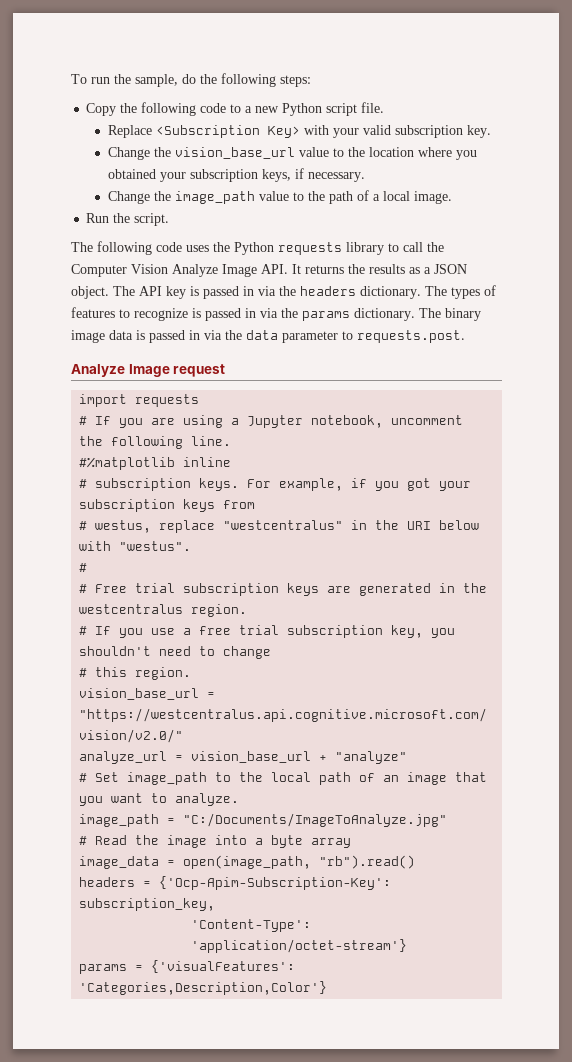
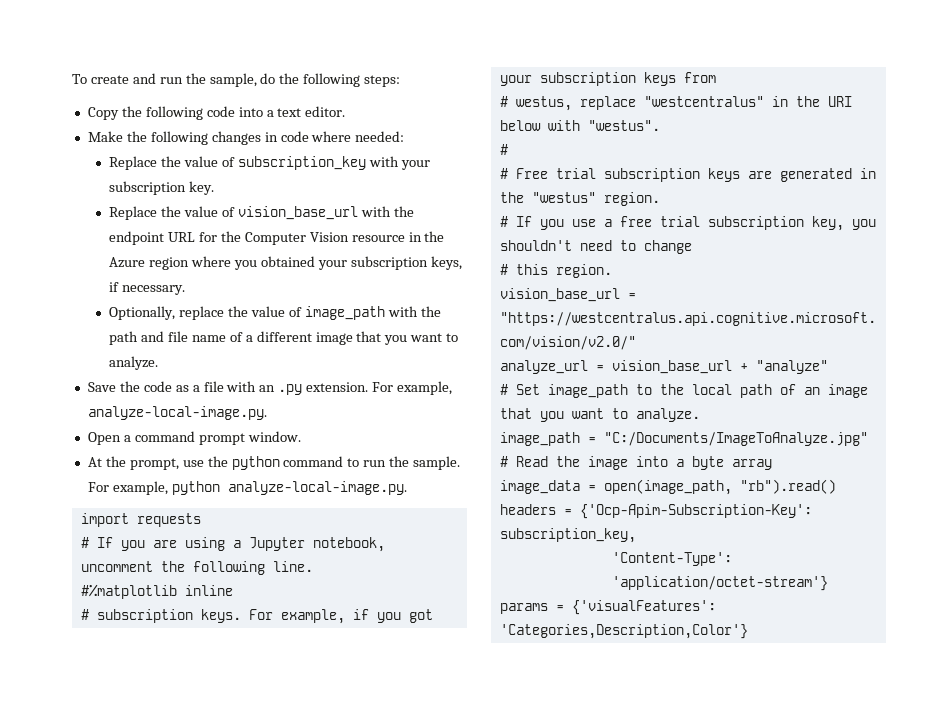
- To run the sample, do the following steps:
+ To create and run the sample, do the following steps:
- Copy the following code to a new Python script file.
- Replace <Subscription Key> with your valid subscription key.
+ Copy the following code into a text editor.
+ Make the following changes in code where needed:
+ Replace the value of subscription_key with your subscription key.
- Change the vision_base_url value to the location where you obtained your subscription keys, if necessary.
+ Replace the value of vision_base_url with the endpoint URL for the Computer Vision resource in the Azure region where you obtained your subscription keys, if necessary.
- Change the image_path value to the path of a local image.
- Run the script.
- The following code uses the Python requests library to call the Computer Vision Analyze Image API. It returns the results as a JSON object. The API key is passed in via the headers dictionary. The types of features to recognize is passed in via the params dictionary. The binary image data is passed in via the data parameter to requests.post.
- Analyze Image request
+ Optionally, replace the value of image_path with the path and file name of a different image that you want to analyze.
+ Save the code as a file with an .py extension. For example, analyze-local-image.py.
+ Open a command prompt window.
+ At the prompt, use the python command to run the sample. For example, python analyze-local-image.py.
- # Free trial subscription keys are generated in the westcentralus region.
+ # Free trial subscription keys are generated in the "westus" region.

